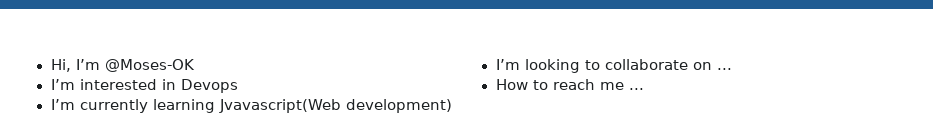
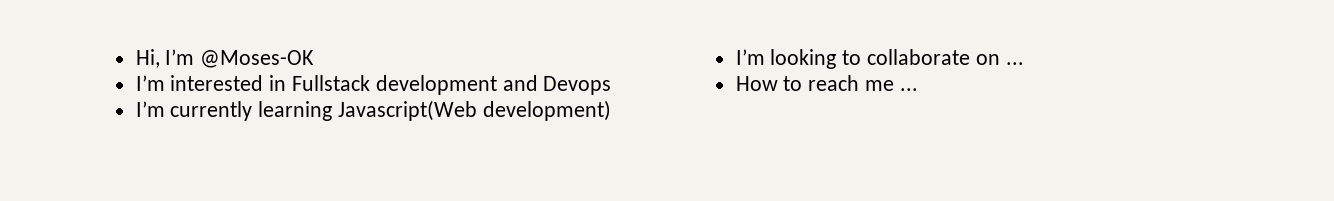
- I’m interested in Devops
+ I’m interested in Fullstack development and Devops
- I’m currently learning Jvavascript(Web development)
+ I’m currently learning Javascript(Web development)

